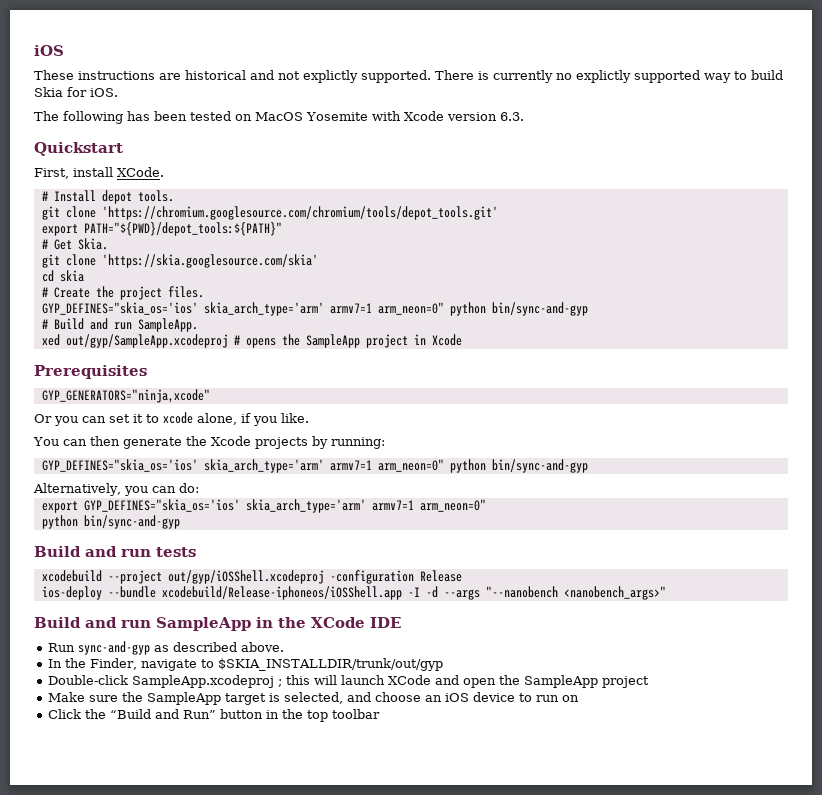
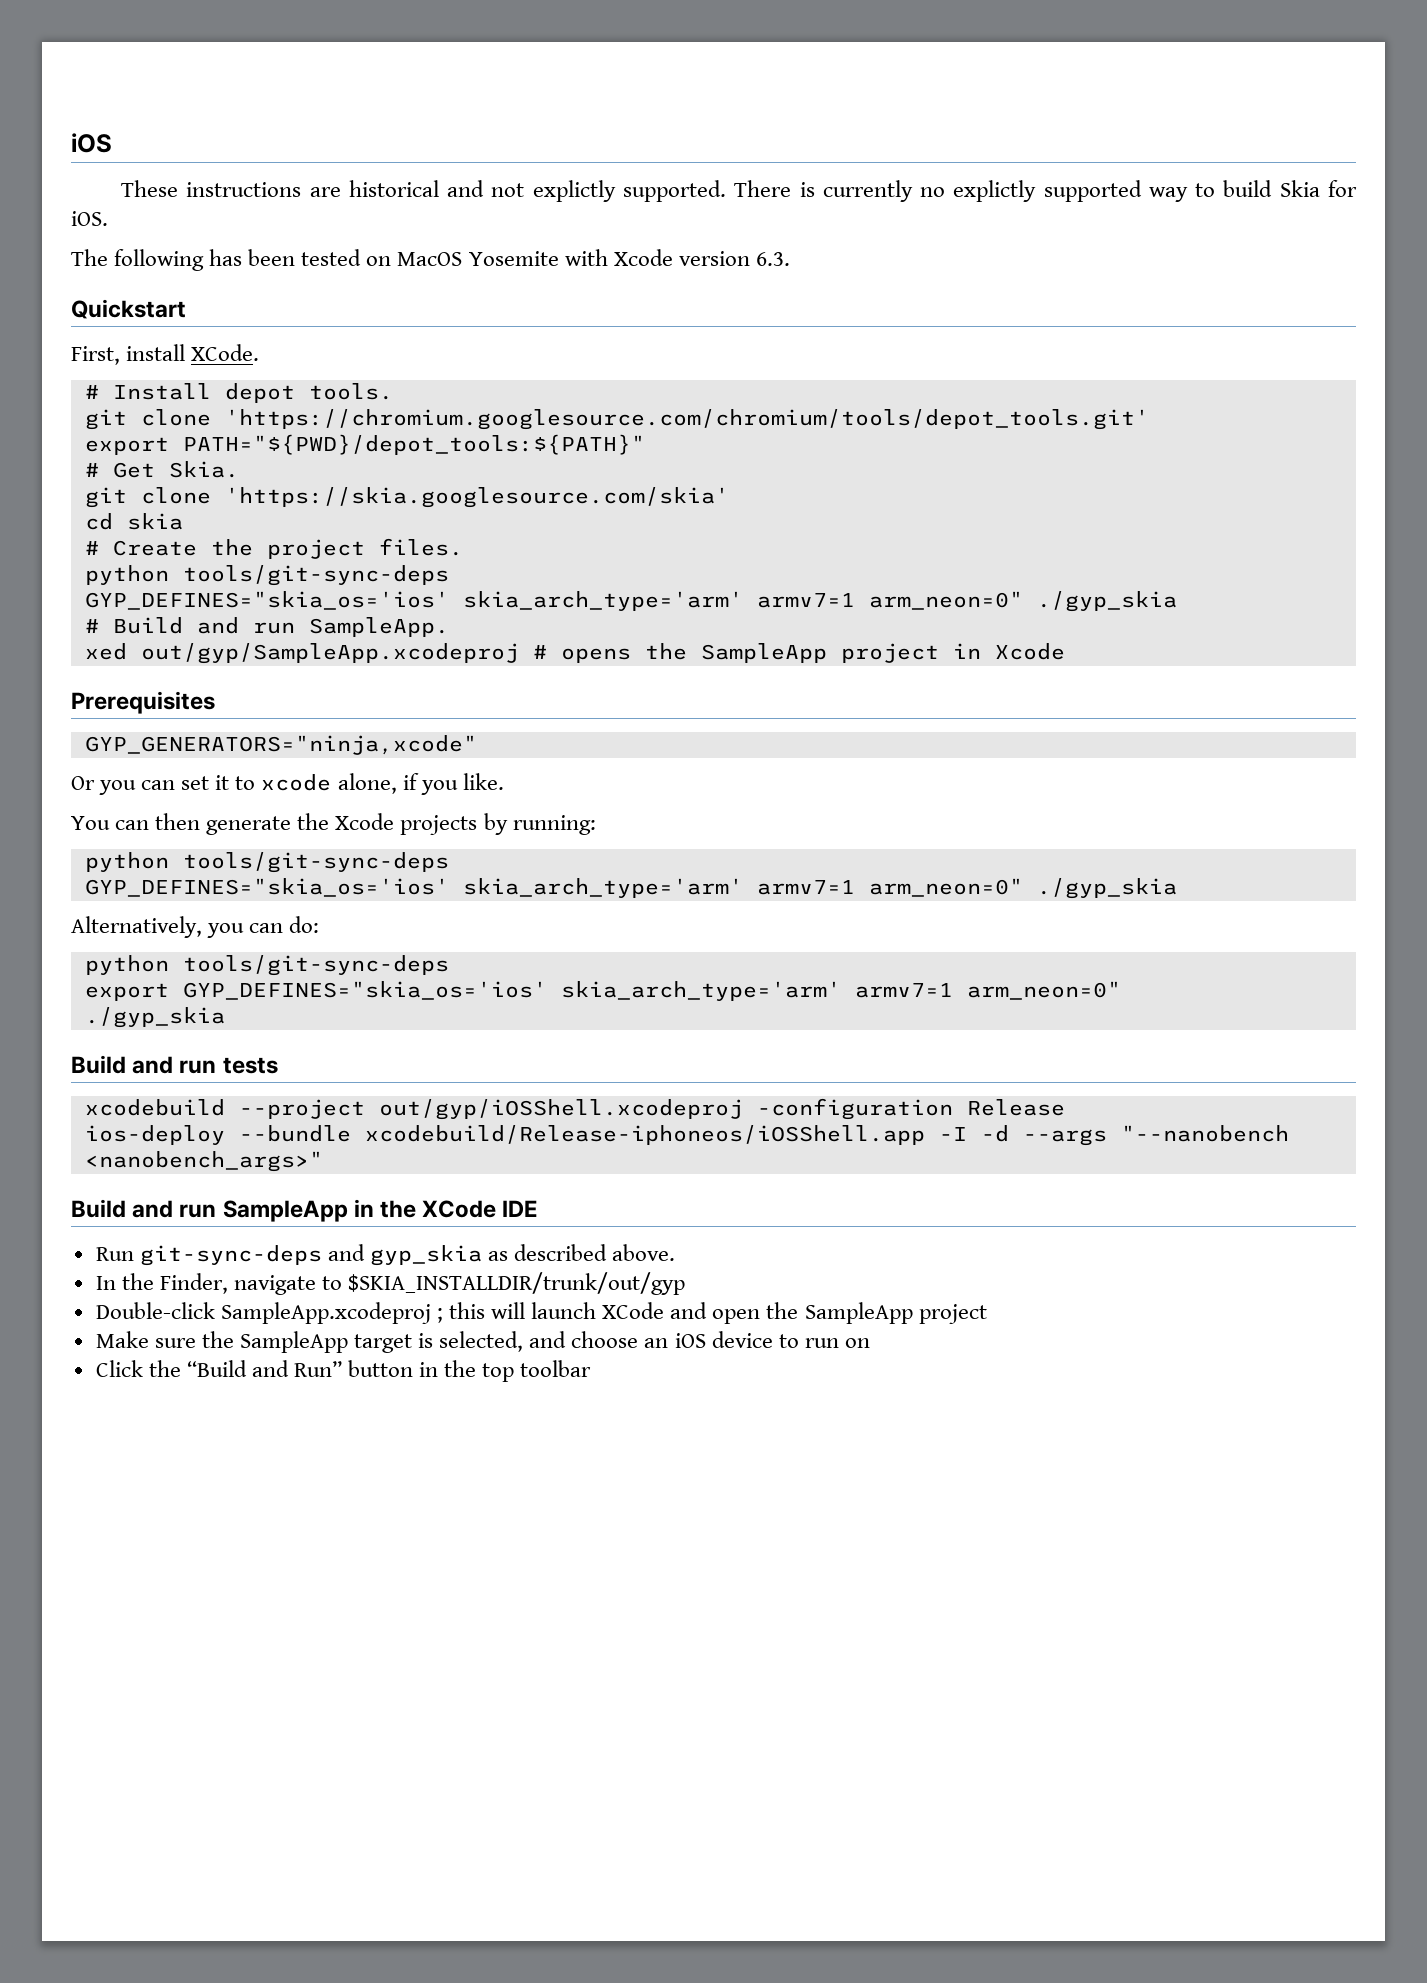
  # Create the project files.
- GYP_DEFINES="skia_os='ios' skia_arch_type='arm' armv7=1 arm_neon=0" python bin/sync-and-gyp
+ python tools/git-sync-deps
+ GYP_DEFINES="skia_os='ios' skia_arch_type='arm' armv7=1 arm_neon=0" ./gyp_skia
  You can then generate the Xcode projects by running:
- GYP_DEFINES="skia_os='ios' skia_arch_type='arm' armv7=1 arm_neon=0" python bin/sync-and-gyp
+ python tools/git-sync-deps
+ GYP_DEFINES="skia_os='ios' skia_arch_type='arm' armv7=1 arm_neon=0" ./gyp_skia
  Alternatively, you can do:
+ python tools/git-sync-deps
  export GYP_DEFINES="skia_os='ios' skia_arch_type='arm' armv7=1 arm_neon=0"
- python bin/sync-and-gyp
+ ./gyp_skia
- Run sync-and-gyp as described above.
+ Run git-sync-deps and gyp_skia as described above.

